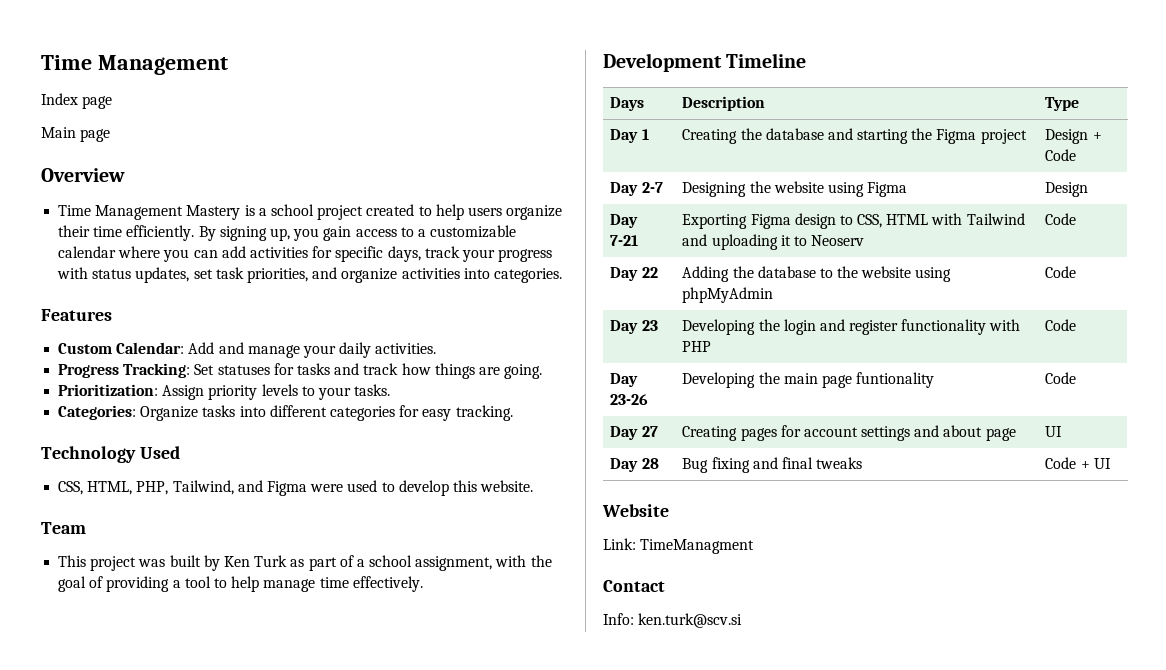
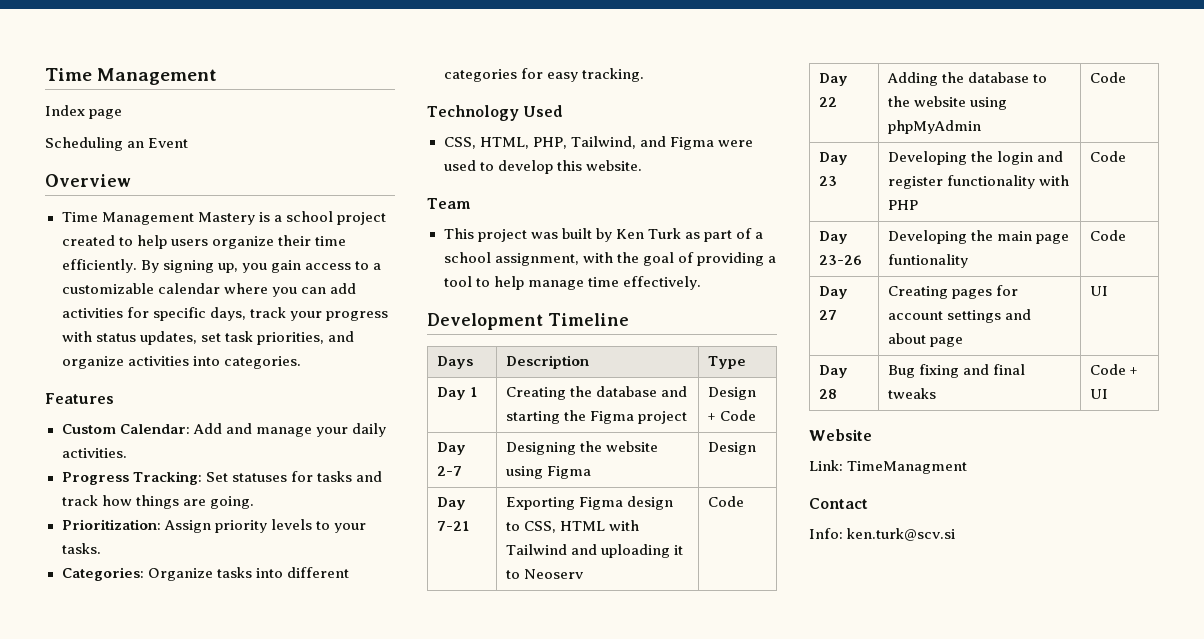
- Main page
+ Scheduling an Event

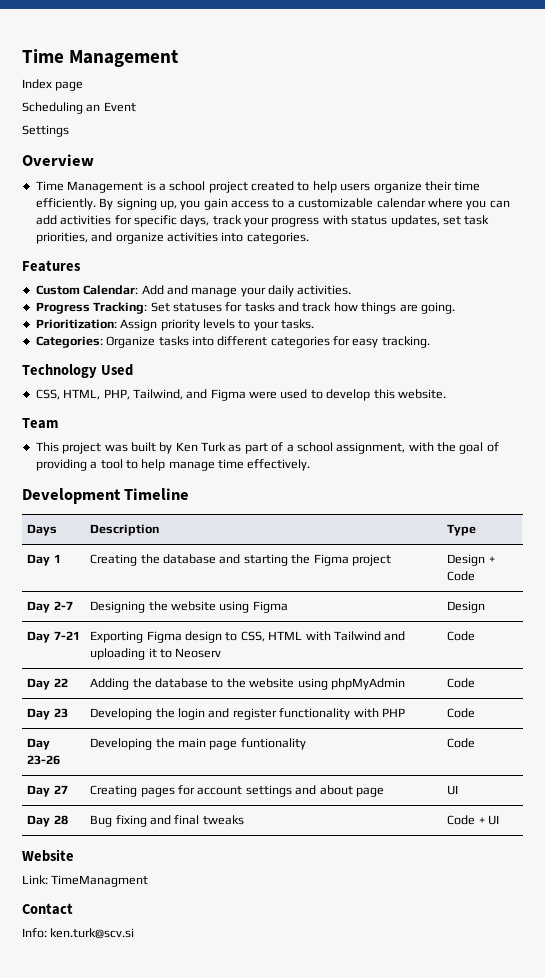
+ Settings
- Time Management Mastery is a school project created to help users organize their time efficiently.
+ Time Management is a school project created to help users organize their time efficiently.

